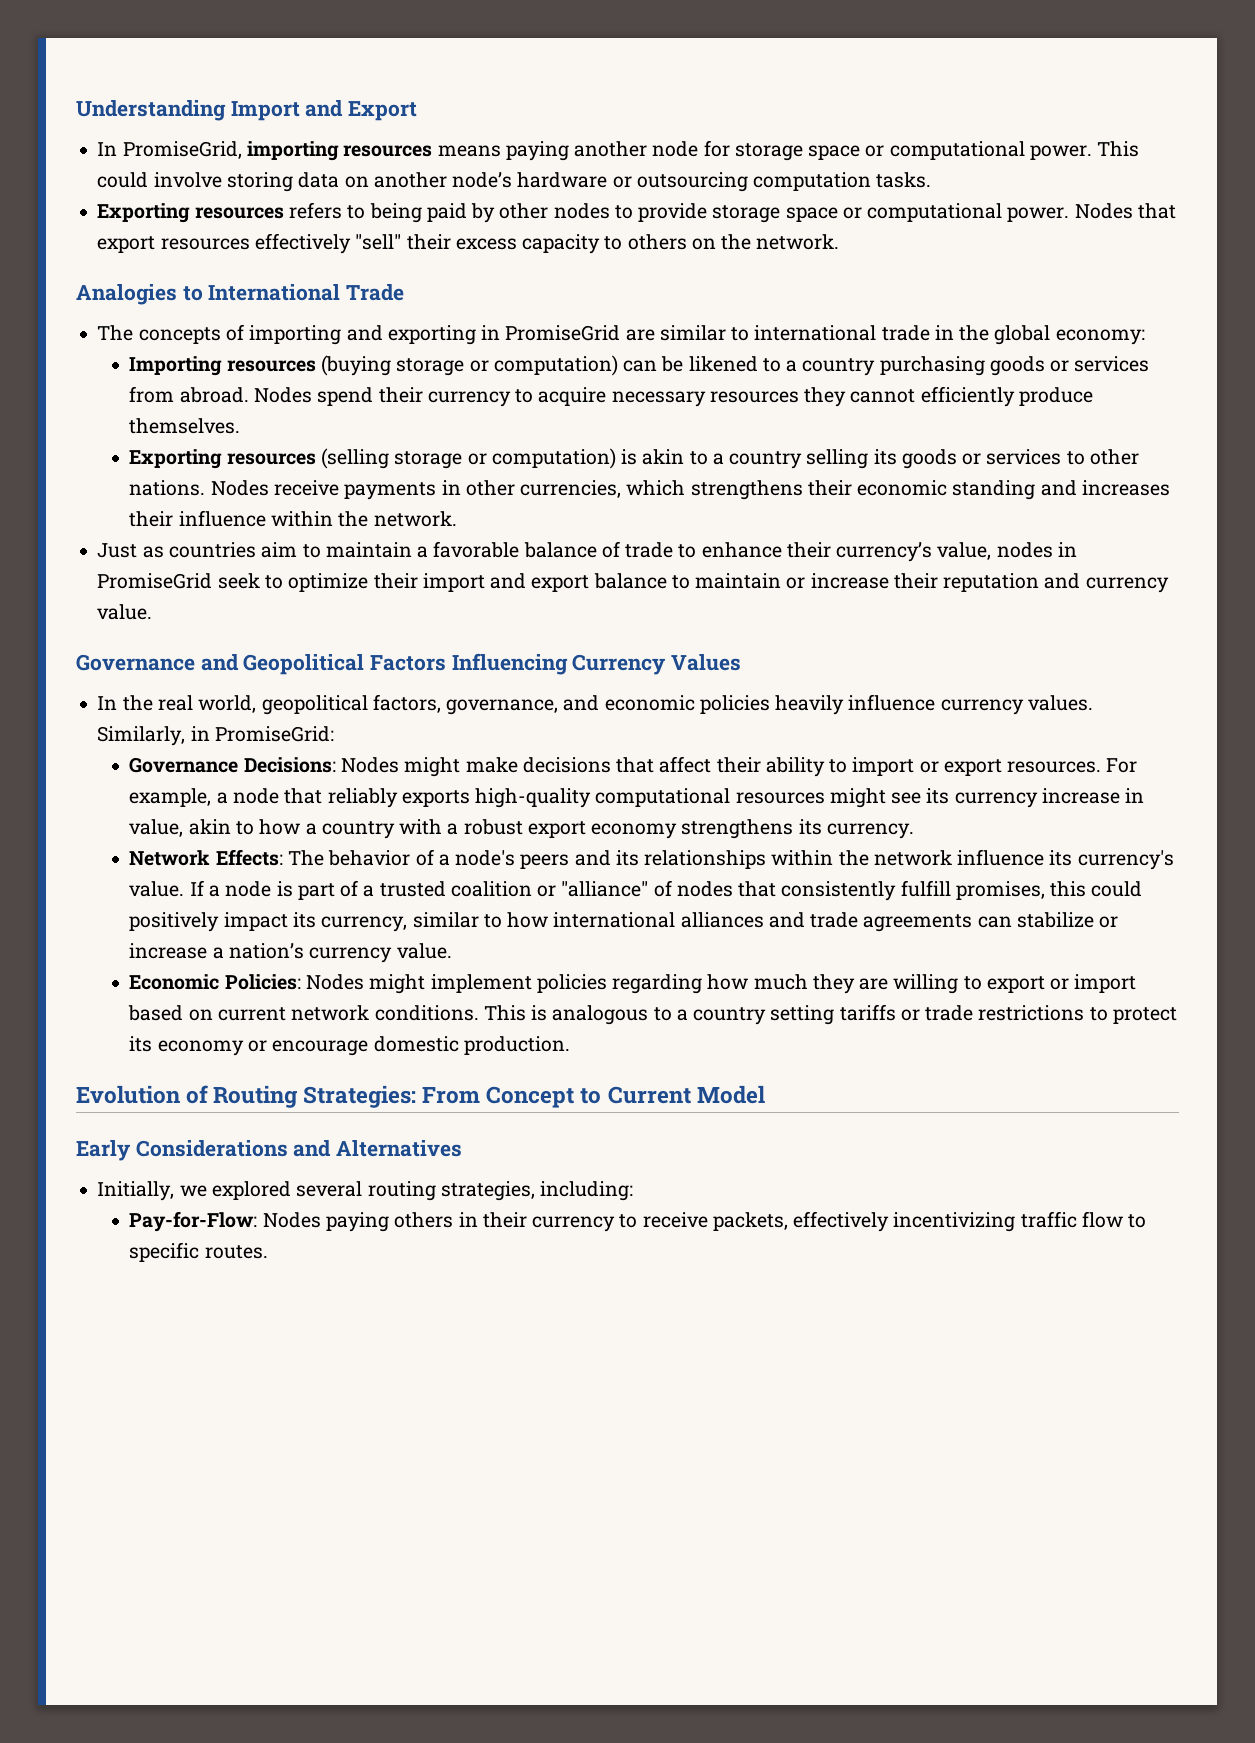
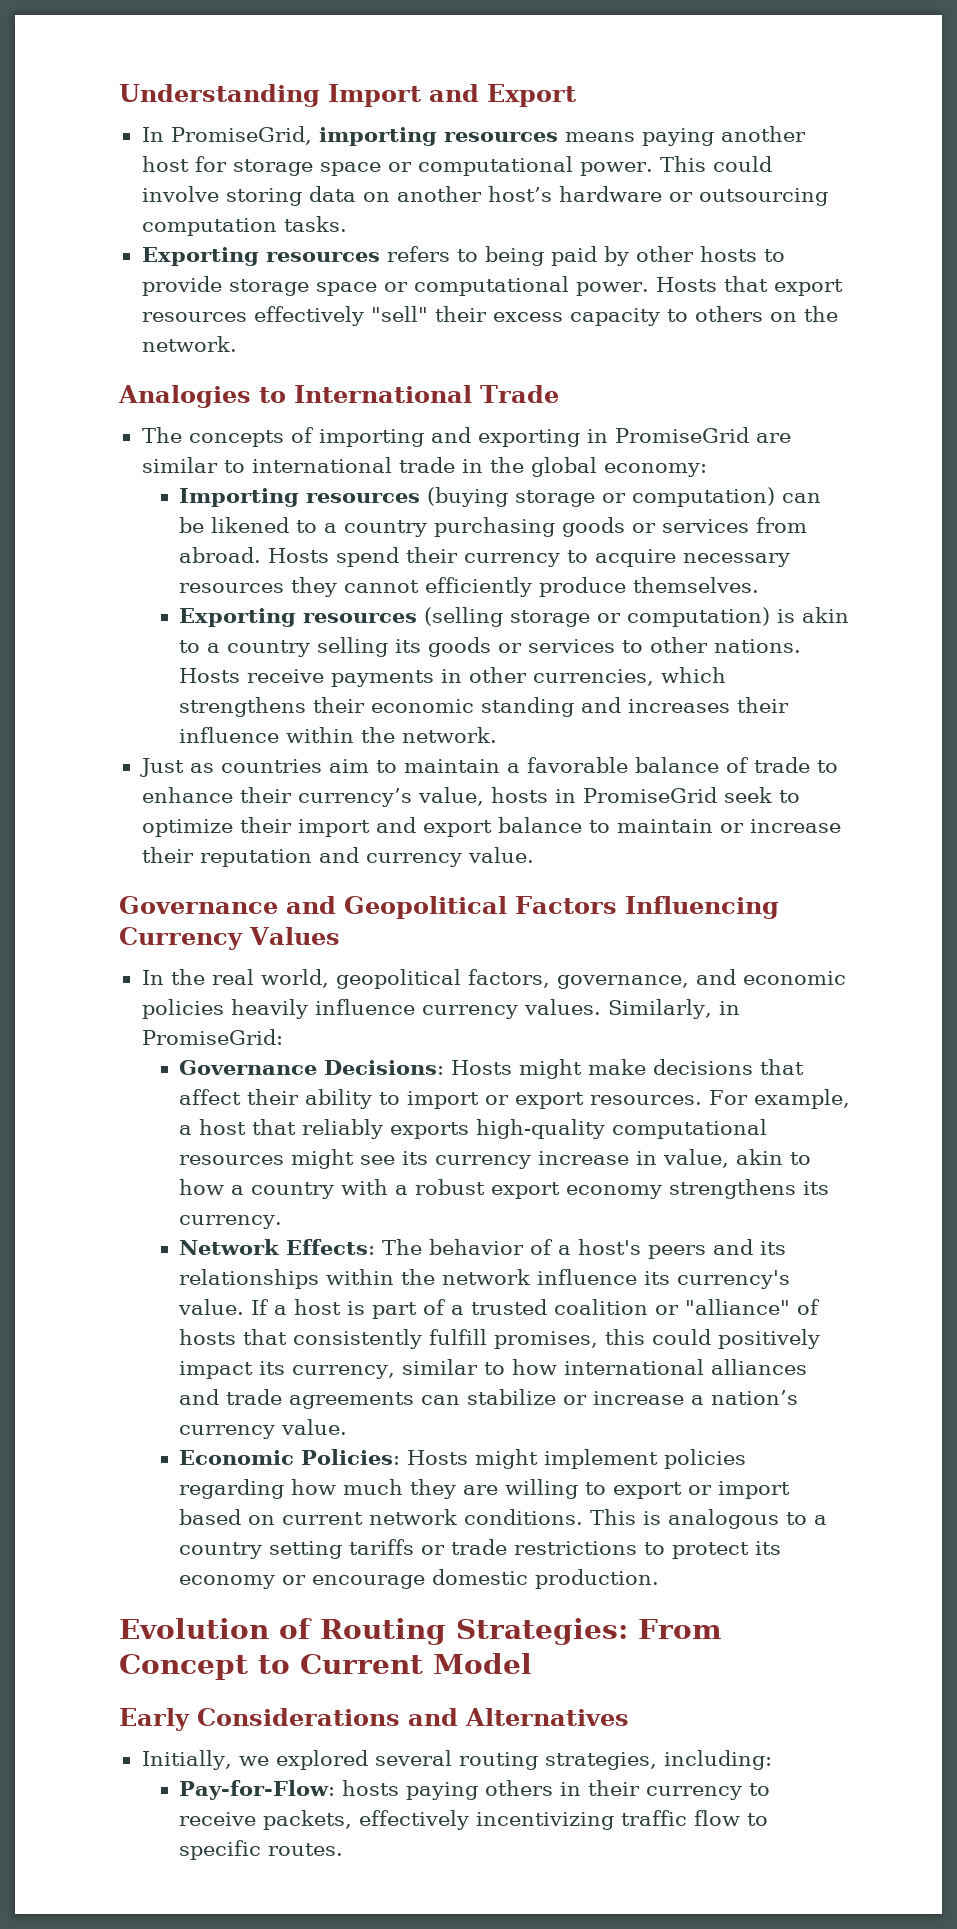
- In PromiseGrid, importing resources means paying another node for storage space or computational power.
+ In PromiseGrid, importing resources means paying another host for storage space or computational power.
- This could involve storing data on another node’s hardware or outsourcing computation tasks.
+ This could involve storing data on another host’s hardware or outsourcing computation tasks.
- Exporting resources refers to being paid by other nodes to provide storage space or computational power.
+ Exporting resources refers to being paid by other hosts to provide storage space or computational power.
- Nodes that export resources effectively "sell" their excess capacity to others on the network.
+ Hosts that export resources effectively "sell" their excess capacity to others on the network.
- Nodes spend their currency to acquire necessary resources they cannot efficiently produce themselves.
+ Hosts spend their currency to acquire necessary resources they cannot efficiently produce themselves.
- Nodes receive payments in other currencies, which strengthens their economic standing and increases their influence within the network.
+ Hosts receive payments in other currencies, which strengthens their economic standing and increases their influence within the network.
- Just as countries aim to maintain a favorable balance of trade to enhance their currency’s value, nodes in PromiseGrid seek to optimize their import and export balance to maintain or increase their reputation and currency value.
+ Just as countries aim to maintain a favorable balance of trade to enhance their currency’s value, hosts in PromiseGrid seek to optimize their import and export balance to maintain or increase their reputation and currency value.
- Governance Decisions: Nodes might make decisions that affect their ability to import or export resources.
+ Governance Decisions: Hosts might make decisions that affect their ability to import or export resources.
- For example, a node that reliably exports high-quality computational resources might see its currency increase in value, akin to how a country with a robust export economy strengthens its currency.
+ For example, a host that reliably exports high-quality computational resources might see its currency increase in value, akin to how a country with a robust export economy strengthens its currency.
- Network Effects: The behavior of a node's peers and its relationships within the network influence its currency's value.
+ Network Effects: The behavior of a host's peers and its relationships within the network influence its currency's value.
- If a node is part of a trusted coalition or "alliance" of nodes that consistently fulfill promises, this could positively impact its currency, similar to how international alliances and trade agreements can stabilize or increase a nation’s currency value.
+ If a host is part of a trusted coalition or "alliance" of hosts that consistently fulfill promises, this could positively impact its currency, similar to how international alliances and trade agreements can stabilize or increase a nation’s currency value.
- Economic Policies: Nodes might implement policies regarding how much they are willing to export or import based on current network conditions.
+ Economic Policies: Hosts might implement policies regarding how much they are willing to export or import based on current network conditions.
- Pay-for-Flow: Nodes paying others in their currency to receive packets, effectively incentivizing traffic flow to specific routes.
+ Pay-for-Flow: hosts paying others in their currency to receive packets, effectively incentivizing traffic flow to specific routes.

